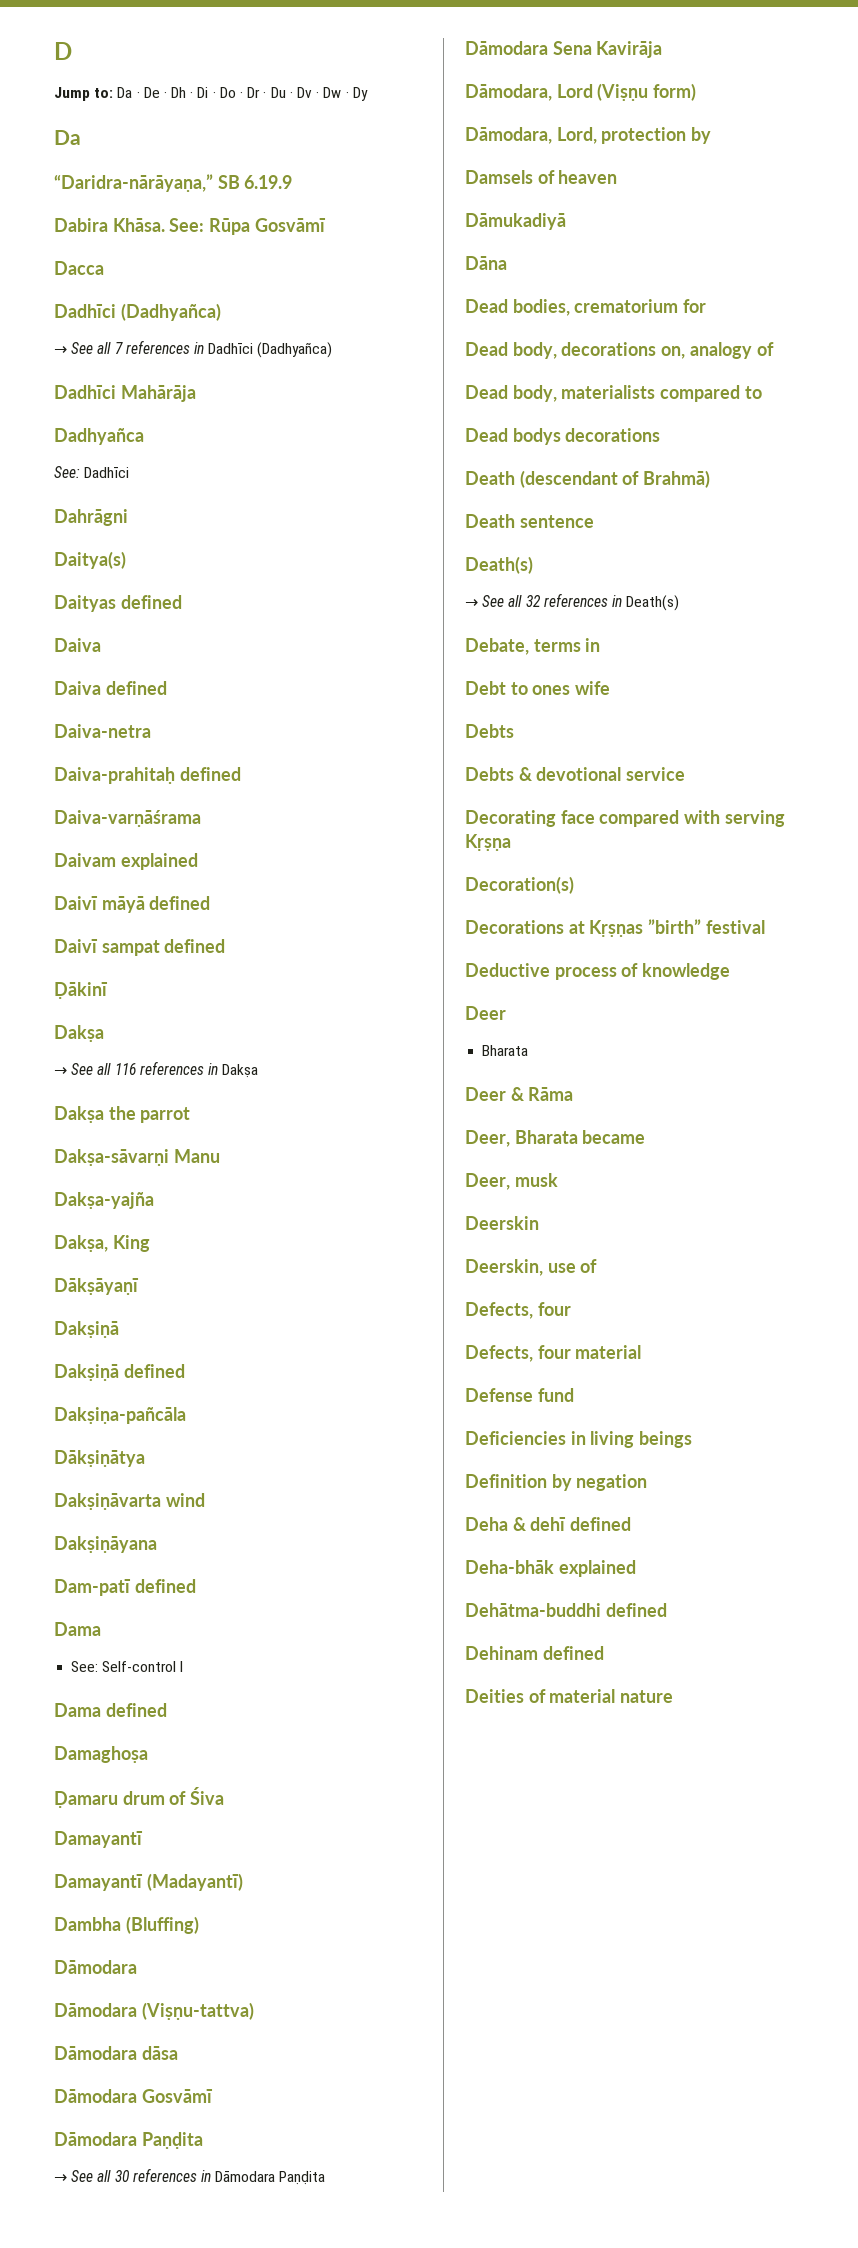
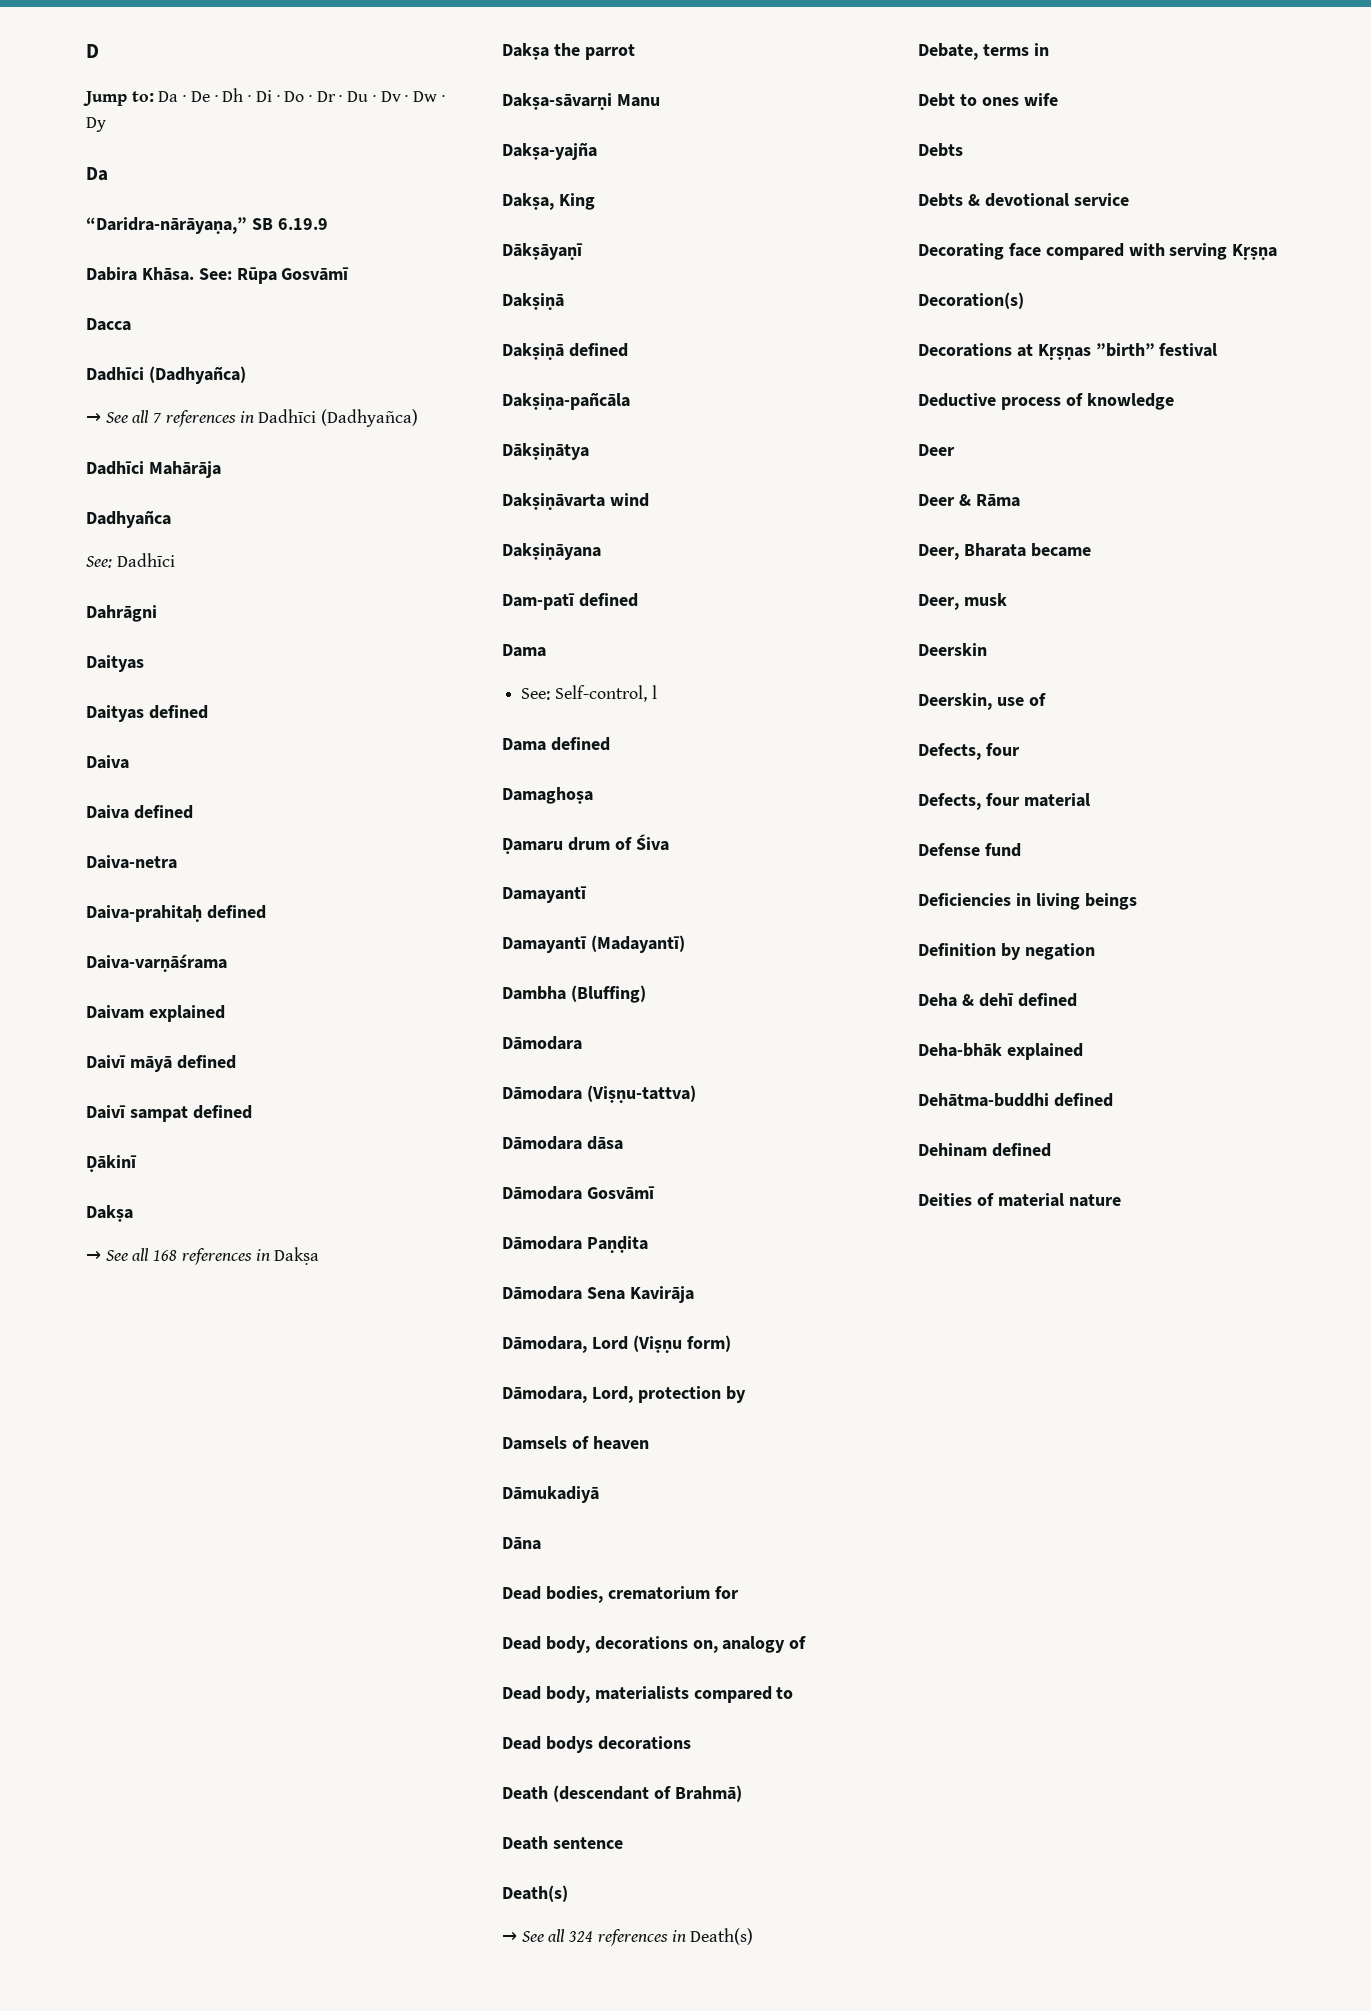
  Dahrāgni
- Daitya(s)
+ Daityas
- → See all 116 references in Dakṣa
+ → See all 168 references in Dakṣa
- See: Self-control l
+ See: Self-control, l
- → See all 30 references in Dāmodara Paṇḍita
- → See all 32 references in Death(s)
+ → See all 324 references in Death(s)
  Deductive process of knowledge
  Deer
- Bharata

